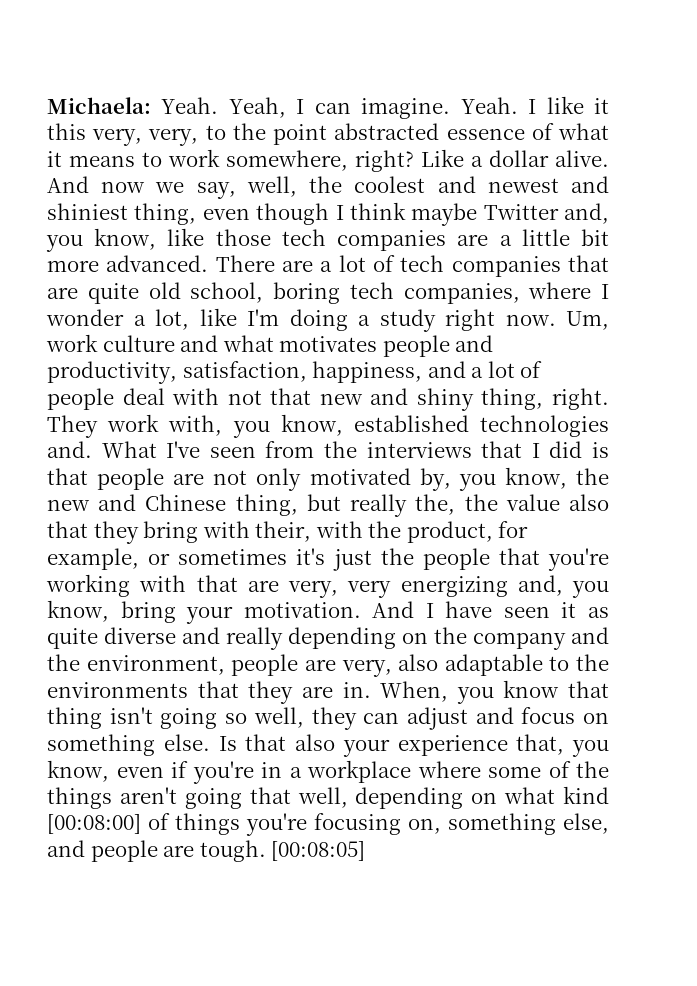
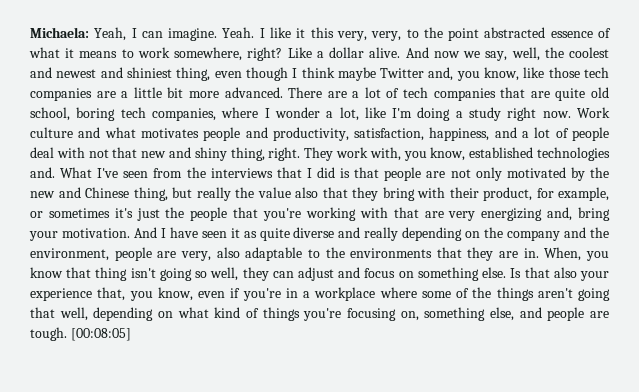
- Michaela: Yeah. Yeah, I can imagine.
+ Michaela: Yeah, I can imagine.
- Um, work culture and what motivates people and productivity, satisfaction, happiness, and a lot of people deal with not that new and shiny thing, right.
+ Work culture and what motivates people and productivity, satisfaction, happiness, and a lot of people deal with not that new and shiny thing, right.
- What I've seen from the interviews that I did is that people are not only motivated by, you know, the new and Chinese thing, but really the, the value also that they bring with their, with the product, for example, or sometimes it's just the people that you're working with that are very, very energizing and, you know, bring your motivation.
+ What I've seen from the interviews that I did is that people are not only motivated by the new and Chinese thing, but really the value also that they bring with their product, for example, or sometimes it's just the people that you're working with that are very energizing and, bring your motivation.
- Is that also your experience that, you know, even if you're in a workplace where some of the things aren't going that well, depending on what kind [00:08:00] of things you're focusing on, something else, and people are tough.
+ Is that also your experience that, you know, even if you're in a workplace where some of the things aren't going that well, depending on what kind of things you're focusing on, something else, and people are tough.

